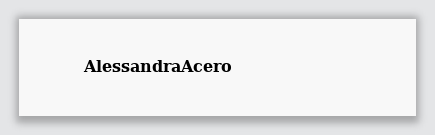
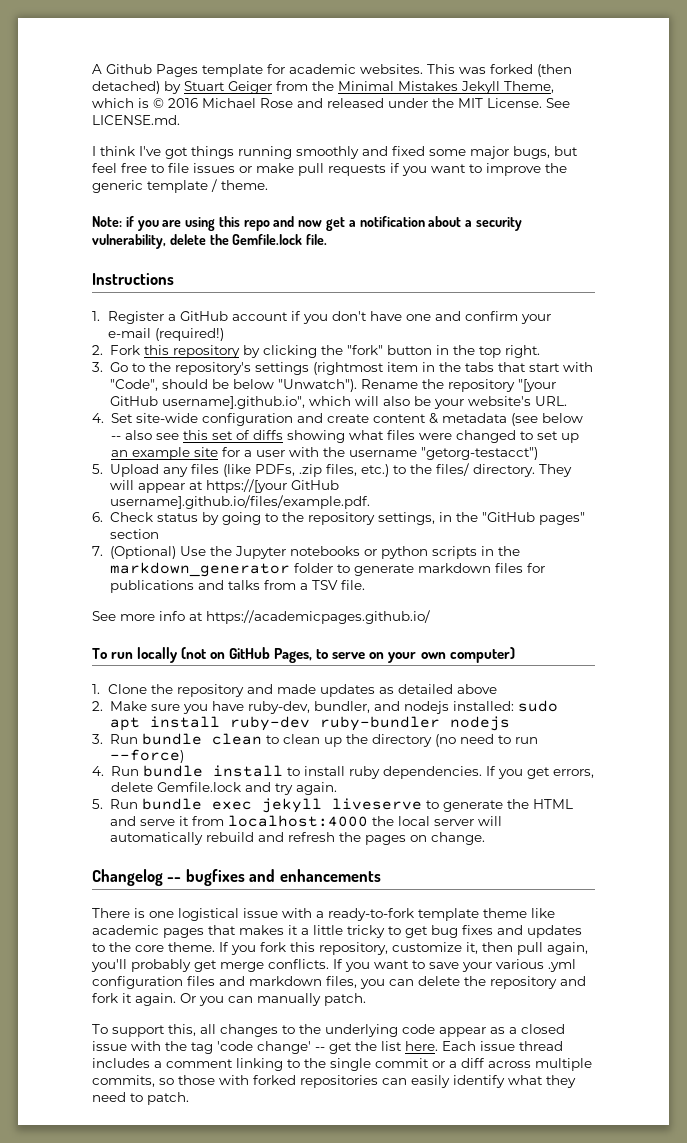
- AlessandraAcero
+ A Github Pages template for academic websites. This was forked (then detached) by Stuart Geiger from the Minimal Mistakes Jekyll Theme, which is © 2016 Michael Rose and released under the MIT License. See LICENSE.md.
+ I think I've got things running smoothly and fixed some major bugs, but feel free to file issues or make pull requests if you want to improve the generic template / theme.
+ Note: if you are using this repo and now get a notification about a security vulnerability, delete the Gemfile.lock file.
+ Instructions
+ 1. Register a GitHub account if you don't have one and confirm your e-mail (required!)
+ 2. Fork this repository by clicking the "fork" button in the top right.
+ 3. Go to the repository's settings (rightmost item in the tabs that start with "Code", should be below "Unwatch"). Rename the repository "[your GitHub username].github.io", which will also be your website's URL.
+ 4. Set site-wide configuration and create content & metadata (see below -- also see this set of diffs showing what files were changed to set up an example site for a user with the username "getorg-testacct")
+ 5. Upload any files (like PDFs, .zip files, etc.) to the files/ directory. They will appear at https://[your GitHub username].github.io/files/example.pdf.
+ 6. Check status by going to the repository settings, in the "GitHub pages" section
+ 7. (Optional) Use the Jupyter notebooks or python scripts in the markdown_generator folder to generate markdown files for publications and talks from a TSV file.
+ See more info at https://academicpages.github.io/
+ To run locally (not on GitHub Pages, to serve on your own computer)
+ 1. Clone the repository and made updates as detailed above
+ 2. Make sure you have ruby-dev, bundler, and nodejs installed: sudo apt install ruby-dev ruby-bundler nodejs
+ 3. Run bundle clean to clean up the directory (no need to run --force)
+ 4. Run bundle install to install ruby dependencies. If you get errors, delete Gemfile.lock and try again.
+ 5. Run bundle exec jekyll liveserve to generate the HTML and serve it from localhost:4000 the local server will automatically rebuild and refresh the pages on change.
+ Changelog -- bugfixes and enhancements
+ There is one logistical issue with a ready-to-fork template theme like academic pages that makes it a little tricky to get bug fixes and updates to the core theme. If you fork this repository, customize it, then pull again, you'll probably get merge conflicts. If you want to save your various .yml configuration files and markdown files, you can delete the repository and fork it again. Or you can manually patch.
+ To support this, all changes to the underlying code appear as a closed issue with the tag 'code change' -- get the list here. Each issue thread includes a comment linking to the single commit or a diff across multiple commits, so those with forked repositories can easily identify what they need to patch.

